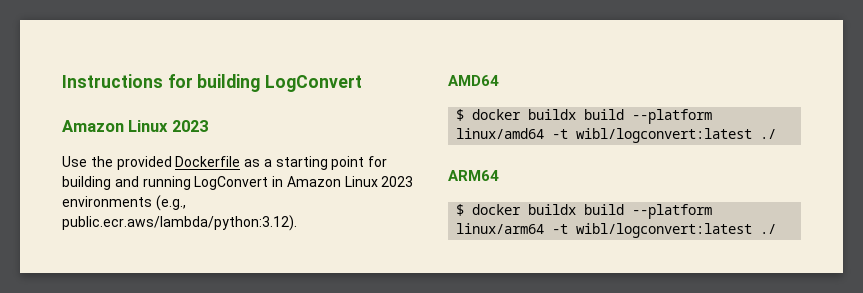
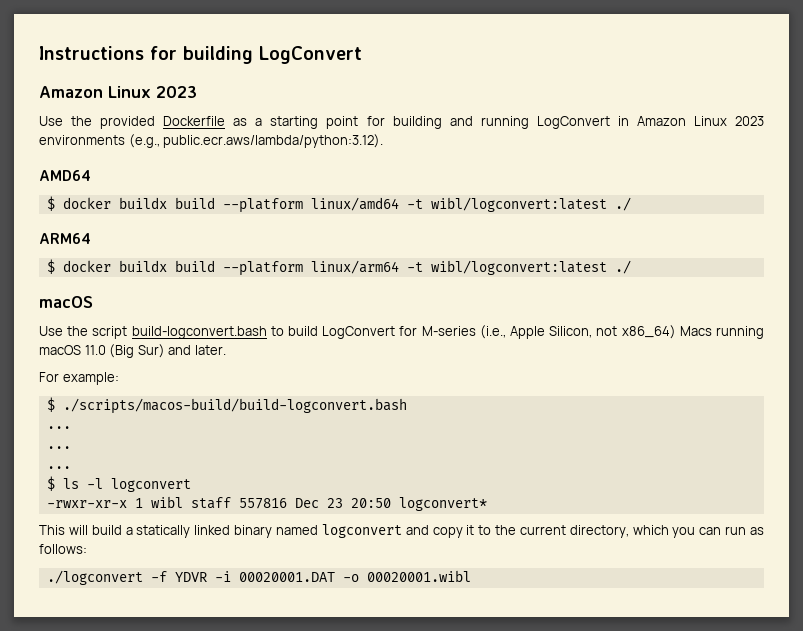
  $ docker buildx build --platform linux/arm64 -t wibl/logconvert:latest ./
+ macOS
+ Use the script build-logconvert.bash to build LogConvert for M-series (i.e., Apple Silicon, not x86_64) Macs running macOS 11.0 (Big Sur) and later.
+ For example:
+ $ ./scripts/macos-build/build-logconvert.bash
+ ...
+ ...
+ ...
+ $ ls -l logconvert
+ -rwxr-xr-x 1 wibl staff 557816 Dec 23 20:50 logconvert*
+ This will build a statically linked binary named logconvert and copy it to the current directory, which you can run as follows:
+ ./logconvert -f YDVR -i 00020001.DAT -o 00020001.wibl

